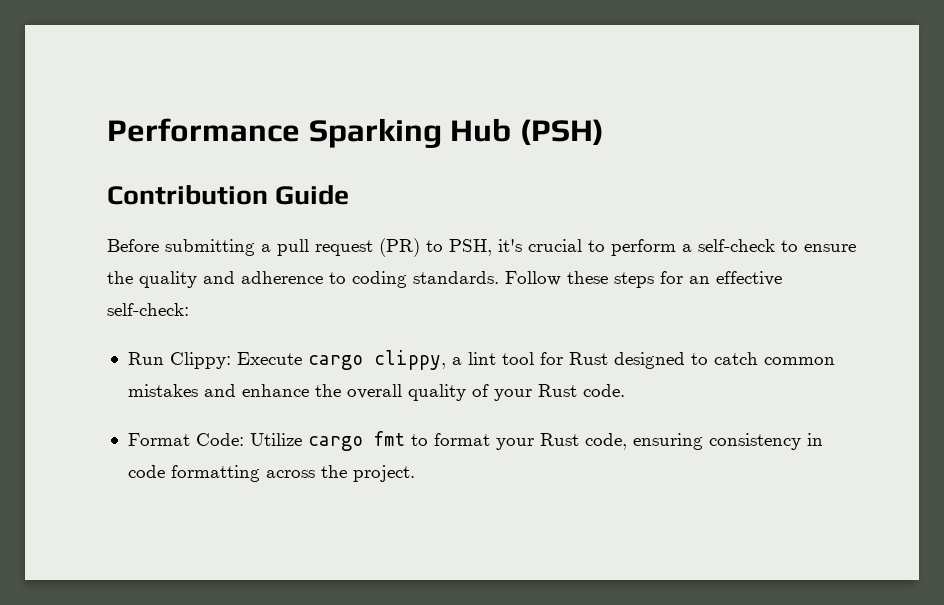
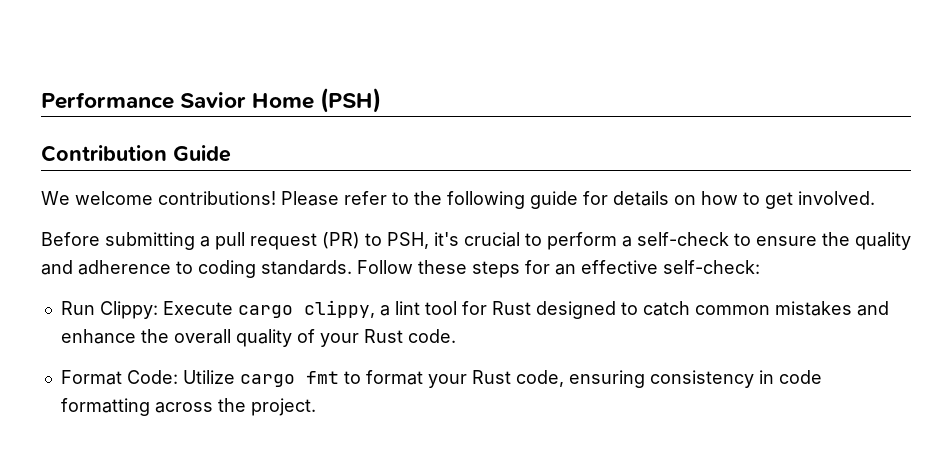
- Performance Sparking Hub (PSH)
+ Performance Savior Home (PSH)
+ We welcome contributions! Please refer to the following guide for details on how to get involved.

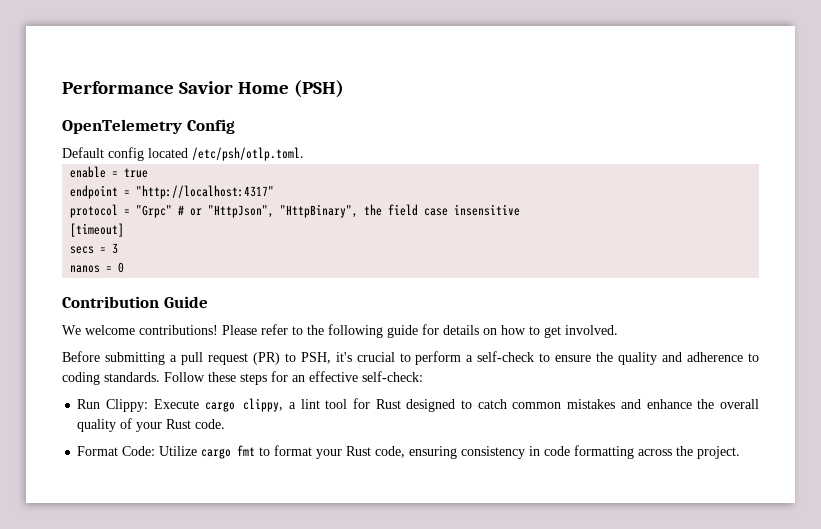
+ OpenTelemetry Config
+ Default config located /etc/psh/otlp.toml.
+ enable = true
+ endpoint = "http://localhost:4317"
+ protocol = "Grpc" # or "HttpJson", "HttpBinary", the field case insensitive
+ [timeout]
+ secs = 3
+ nanos = 0

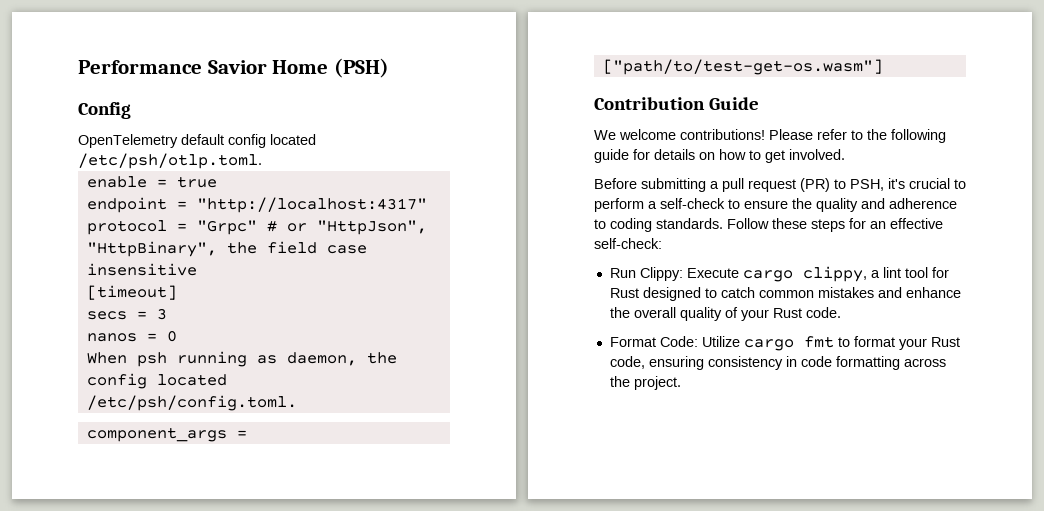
- OpenTelemetry Config
+ Config
- Default config located /etc/psh/otlp.toml.
+ OpenTelemetry default config located /etc/psh/otlp.toml.
+ When psh running as daemon, the config located /etc/psh/config.toml.
+ component_args = ["path/to/test-get-os.wasm"]

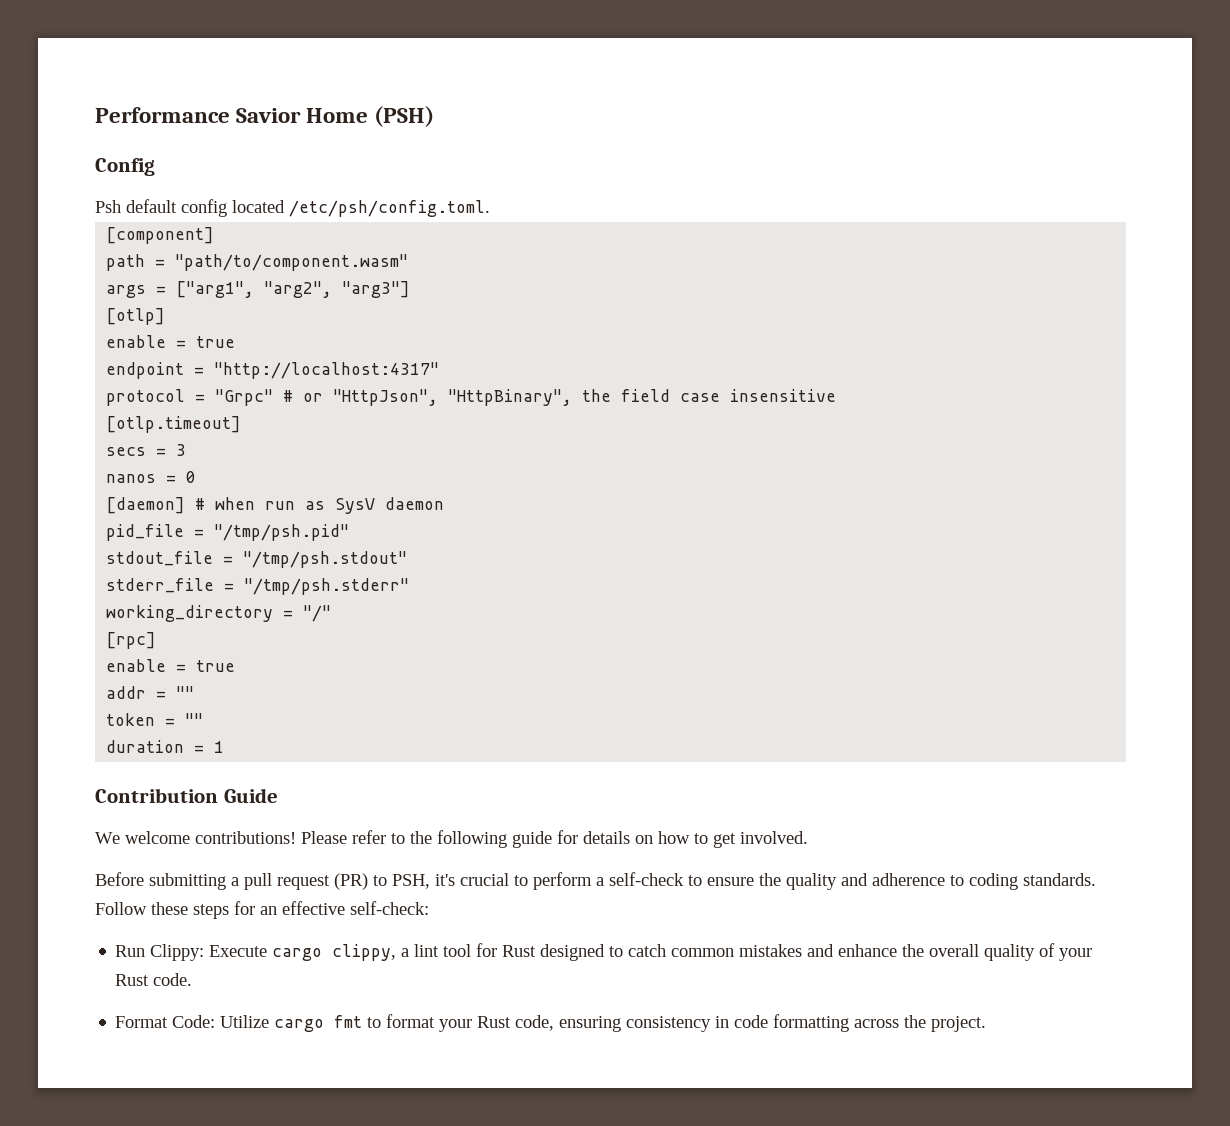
- OpenTelemetry default config located /etc/psh/otlp.toml.
+ Psh default config located /etc/psh/config.toml.
+ [component]
+ path = "path/to/component.wasm"
+ args = ["arg1", "arg2", "arg3"]
+ [otlp]
- [timeout]
+ [otlp.timeout]
- When psh running as daemon, the config located /etc/psh/config.toml.
- component_args = ["path/to/test-get-os.wasm"]
+ [daemon] # when run as SysV daemon
+ pid_file = "/tmp/psh.pid"
+ stdout_file = "/tmp/psh.stdout"
+ stderr_file = "/tmp/psh.stderr"
+ working_directory = "/"
+ [rpc]
+ enable = true
+ addr = ""
+ token = ""
+ duration = 1

